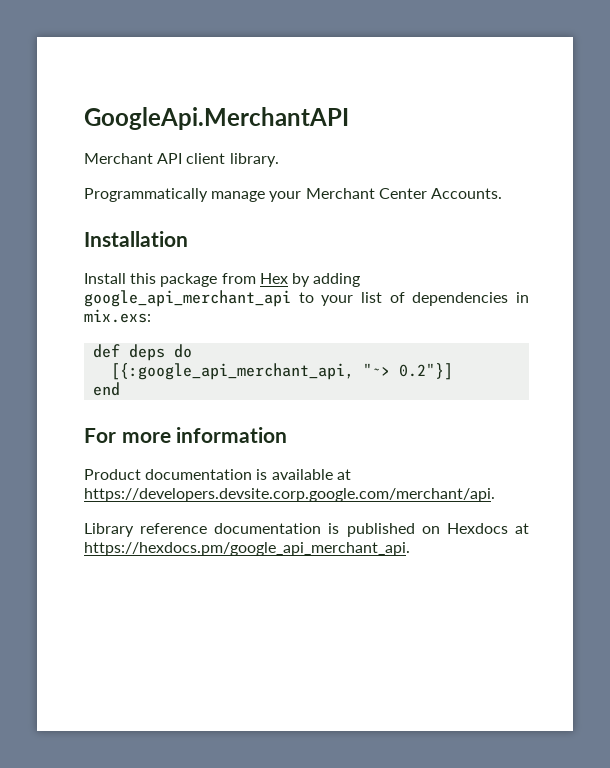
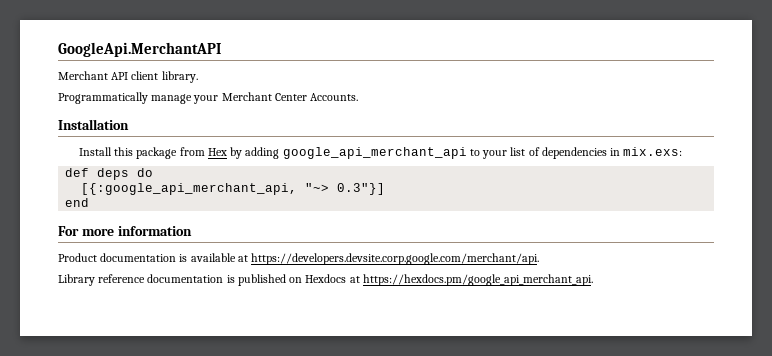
- [{:google_api_merchant_api, "~> 0.2"}]
+ [{:google_api_merchant_api, "~> 0.3"}]

